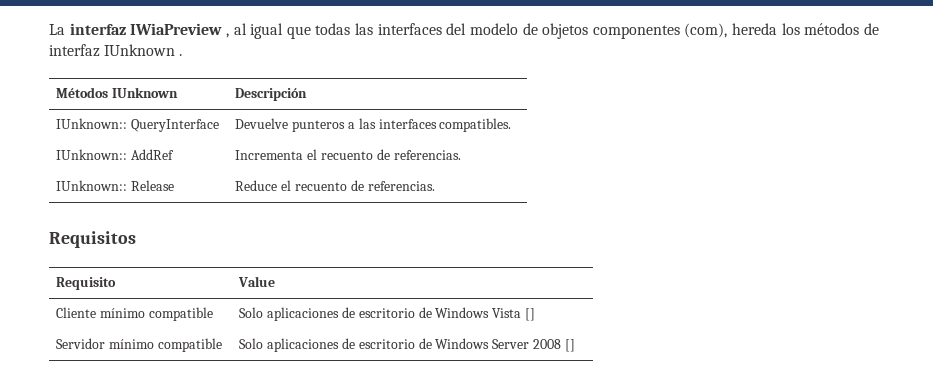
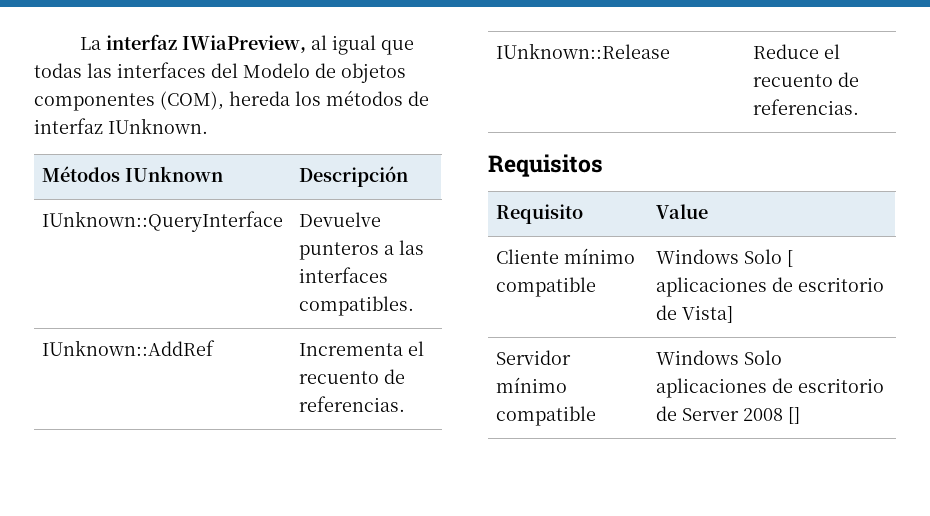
- La interfaz IWiaPreview , al igual que todas las interfaces del modelo de objetos componentes (com), hereda los métodos de interfaz IUnknown .
+ La interfaz IWiaPreview, al igual que todas las interfaces del Modelo de objetos componentes (COM), hereda los métodos de interfaz IUnknown.
- IUnknown:: QueryInterface | Devuelve punteros a las interfaces compatibles.
+ IUnknown::QueryInterface | Devuelve punteros a las interfaces compatibles.
- IUnknown:: AddRef | Incrementa el recuento de referencias.
+ IUnknown::AddRef | Incrementa el recuento de referencias.
- IUnknown:: Release | Reduce el recuento de referencias.
+ IUnknown::Release | Reduce el recuento de referencias.
- Cliente mínimo compatible | Solo aplicaciones de escritorio de Windows Vista []
- Servidor mínimo compatible | Solo aplicaciones de escritorio de Windows Server 2008 []
+ Cliente mínimo compatible | Windows Solo [ aplicaciones de escritorio de Vista]
+ Servidor mínimo compatible | Windows Solo aplicaciones de escritorio de Server 2008 []

